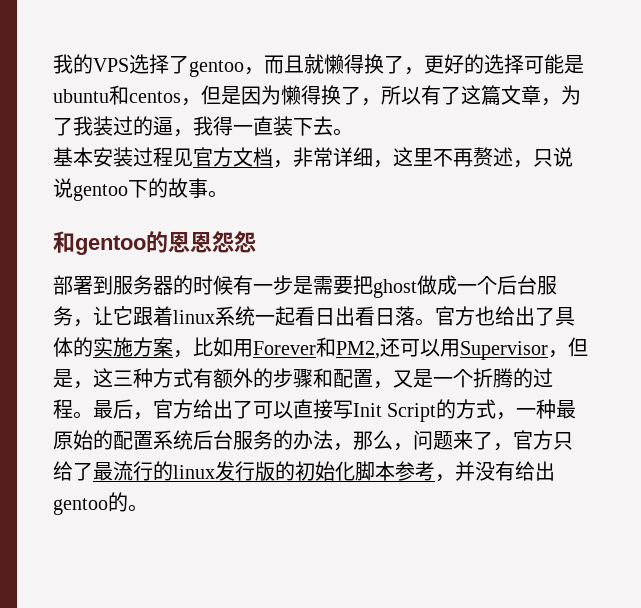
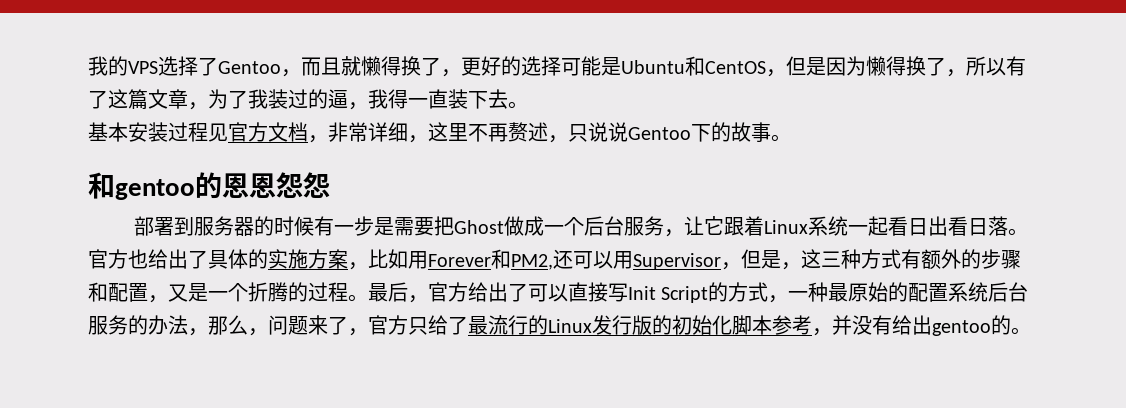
- 我的VPS选择了gentoo，而且就懒得换了，更好的选择可能是ubuntu和centos，但是因为懒得换了，所以有了这篇文章，为了我装过的逼，我得一直装下去。
+ 我的VPS选择了Gentoo，而且就懒得换了，更好的选择可能是Ubuntu和CentOS，但是因为懒得换了，所以有了这篇文章，为了我装过的逼，我得一直装下去。
- 基本安装过程见官方文档，非常详细，这里不再赘述，只说说gentoo下的故事。
+ 基本安装过程见官方文档，非常详细，这里不再赘述，只说说Gentoo下的故事。
- 部署到服务器的时候有一步是需要把ghost做成一个后台服务，让它跟着linux系统一起看日出看日落。
+ 部署到服务器的时候有一步是需要把Ghost做成一个后台服务，让它跟着Linux系统一起看日出看日落。
- 最后，官方给出了可以直接写Init Script的方式，一种最原始的配置系统后台服务的办法，那么，问题来了，官方只给了最流行的linux发行版的初始化脚本参考，并没有给出gentoo的。
+ 最后，官方给出了可以直接写Init Script的方式，一种最原始的配置系统后台服务的办法，那么，问题来了，官方只给了最流行的Linux发行版的初始化脚本参考，并没有给出gentoo的。

